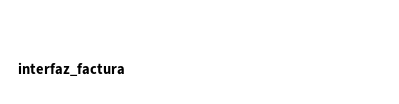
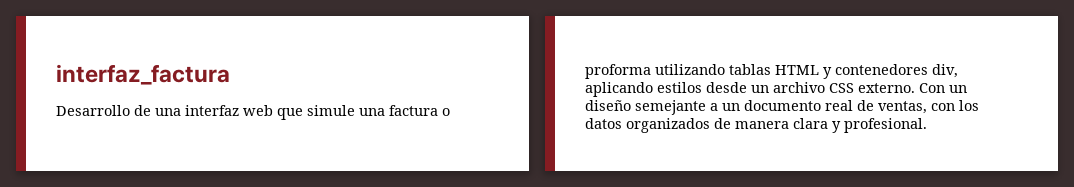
+ Desarrollo de una interfaz web que simule una factura o proforma utilizando tablas HTML y contenedores div, aplicando estilos desde un archivo CSS externo. Con un diseño semejante a un documento real de ventas, con los datos organizados de manera clara y profesional.

